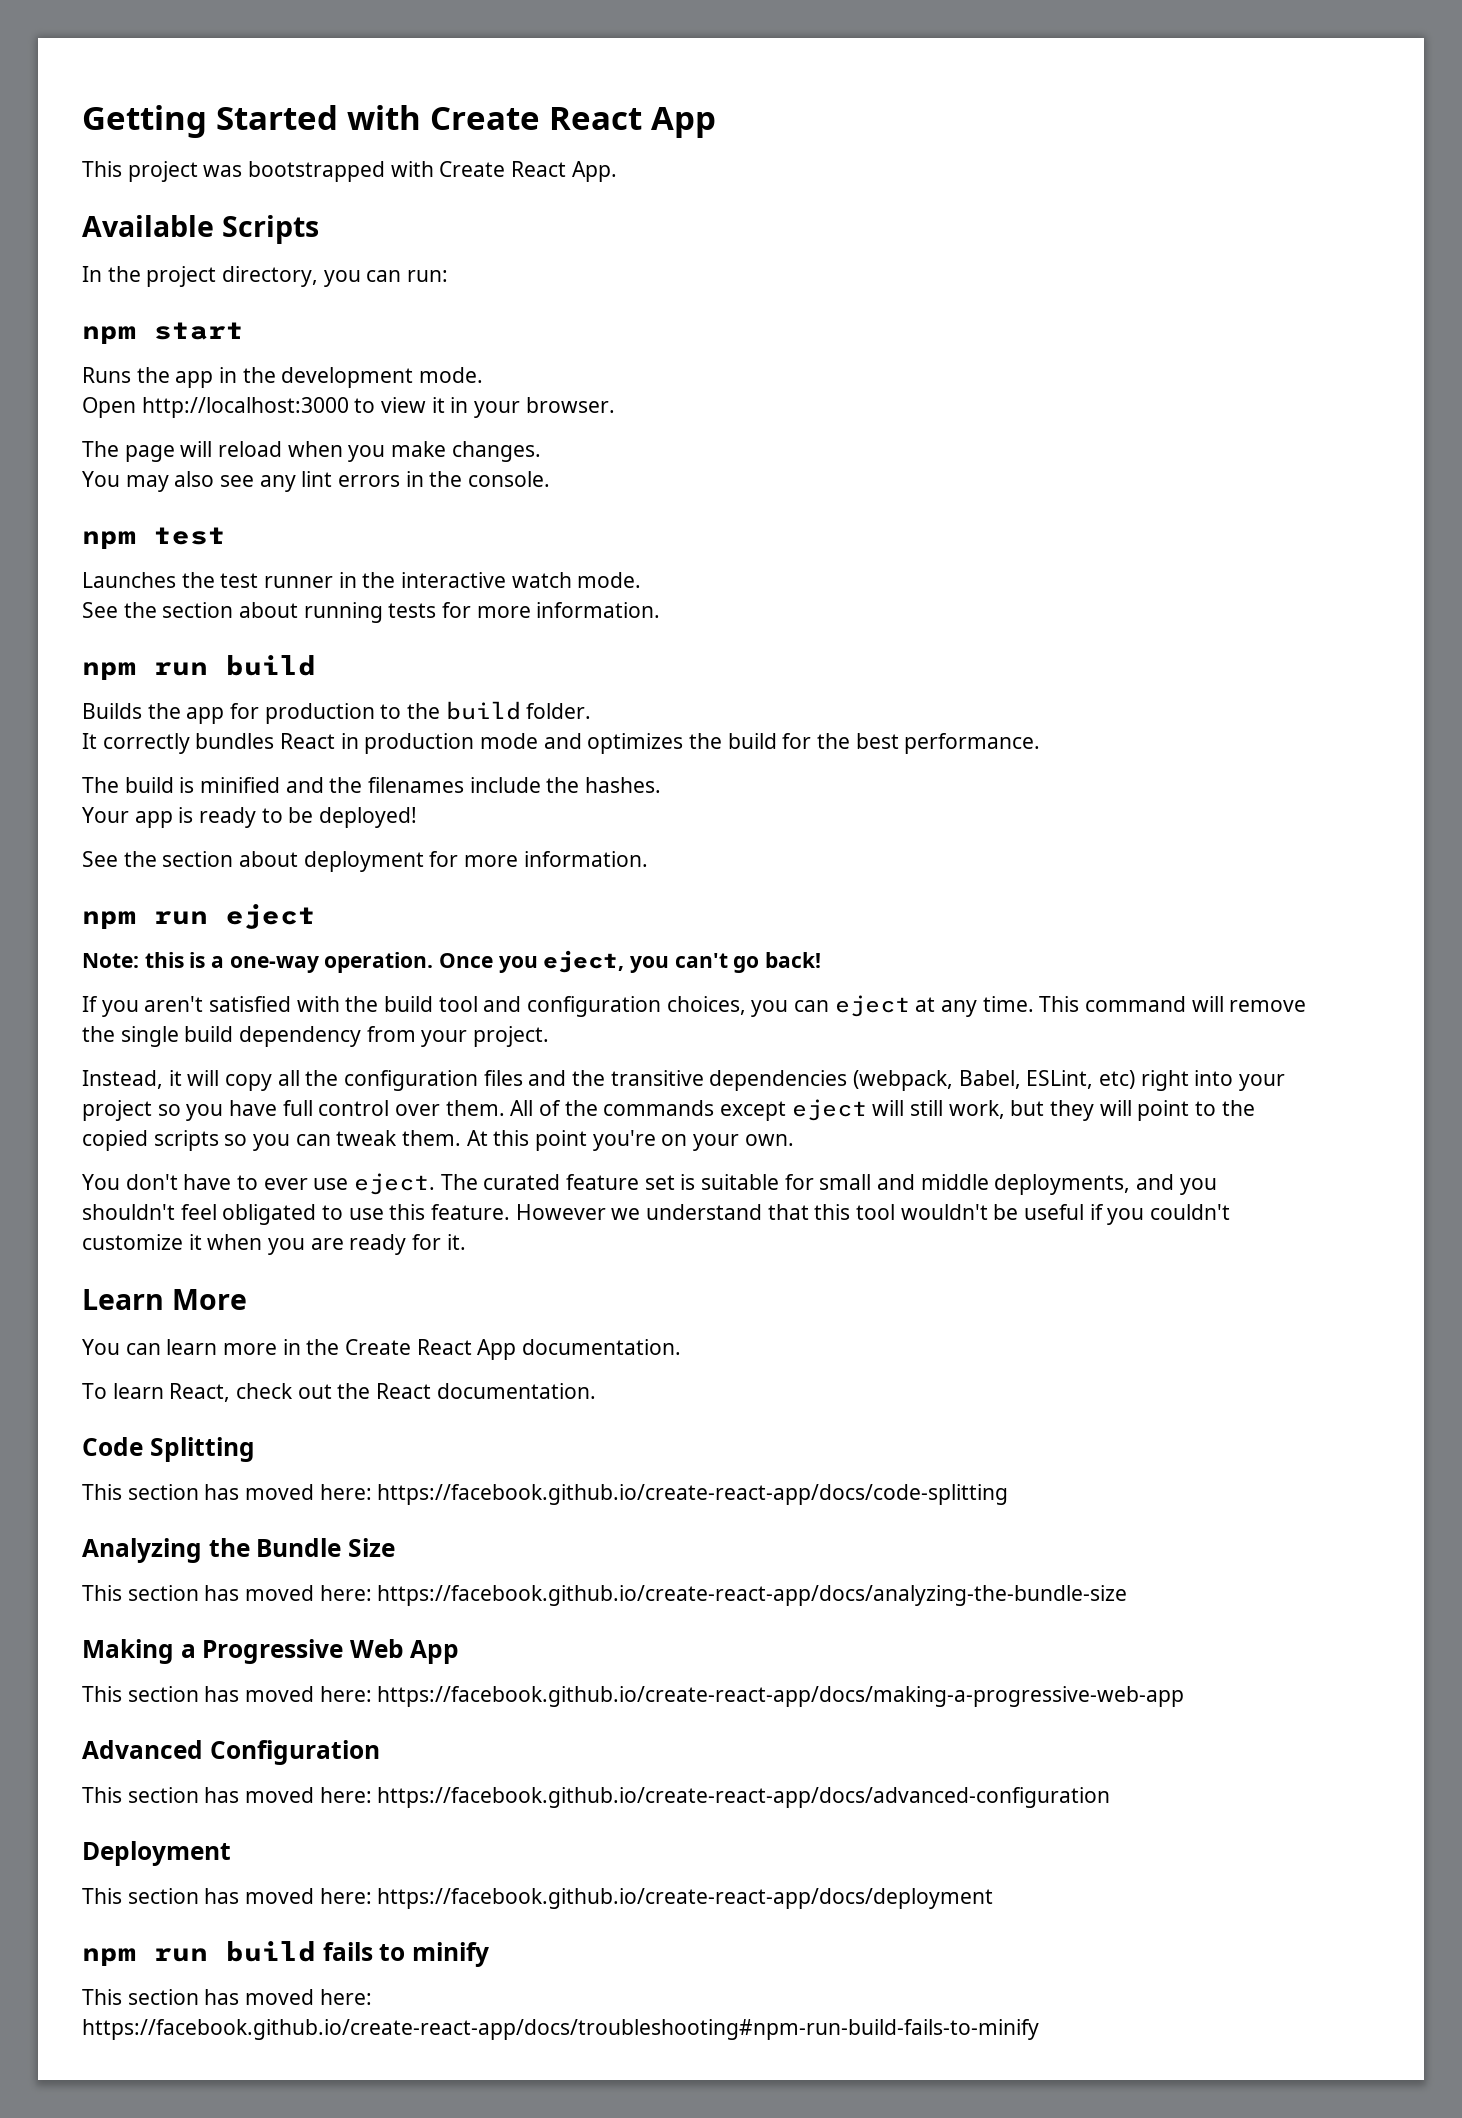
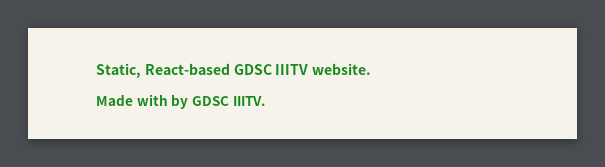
- Getting Started with Create React App
- This project was bootstrapped with Create React App.
- Available Scripts
- In the project directory, you can run:
- npm start
- Runs the app in the development mode.
- Open http://localhost:3000 to view it in your browser.
- The page will reload when you make changes.
- You may also see any lint errors in the console.
- npm test
- Launches the test runner in the interactive watch mode.
- See the section about running tests for more information.
- npm run build
- Builds the app for production to the build folder.
- It correctly bundles React in production mode and optimizes the build for the best performance.
- The build is minified and the filenames include the hashes.
- Your app is ready to be deployed!
- See the section about deployment for more information.
- npm run eject
- Note: this is a one-way operation. Once you eject, you can't go back!
- If you aren't satisfied with the build tool and configuration choices, you can eject at any time. This command will remove the single build dependency from your project.
- Instead, it will copy all the configuration files and the transitive dependencies (webpack, Babel, ESLint, etc) right into your project so you have full control over them. All of the commands except eject will still work, but they will point to the copied scripts so you can tweak them. At this point you're on your own.
- You don't have to ever use eject. The curated feature set is suitable for small and middle deployments, and you shouldn't feel obligated to use this feature. However we understand that this tool wouldn't be useful if you couldn't customize it when you are ready for it.
- Learn More
- You can learn more in the Create React App documentation.
- To learn React, check out the React documentation.
- Code Splitting
- This section has moved here: https://facebook.github.io/create-react-app/docs/code-splitting
- Analyzing the Bundle Size
- This section has moved here: https://facebook.github.io/create-react-app/docs/analyzing-the-bundle-size
- Making a Progressive Web App
- This section has moved here: https://facebook.github.io/create-react-app/docs/making-a-progressive-web-app
- Advanced Configuration
- This section has moved here: https://facebook.github.io/create-react-app/docs/advanced-configuration
- Deployment
- This section has moved here: https://facebook.github.io/create-react-app/docs/deployment
- npm run build fails to minify
- This section has moved here: https://facebook.github.io/create-react-app/docs/troubleshooting#npm-run-build-fails-to-minify
+ Static, React-based GDSC IIITV website.
+ Made with by GDSC IIITV.

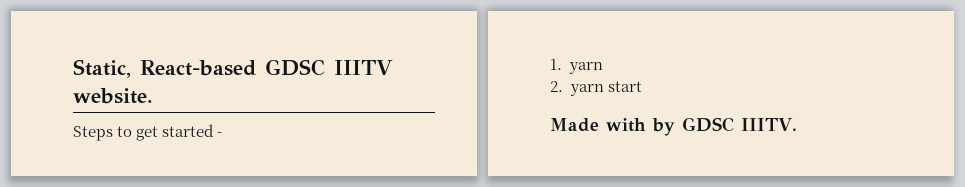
+ Steps to get started -
+ 1. yarn
+ 2. yarn start

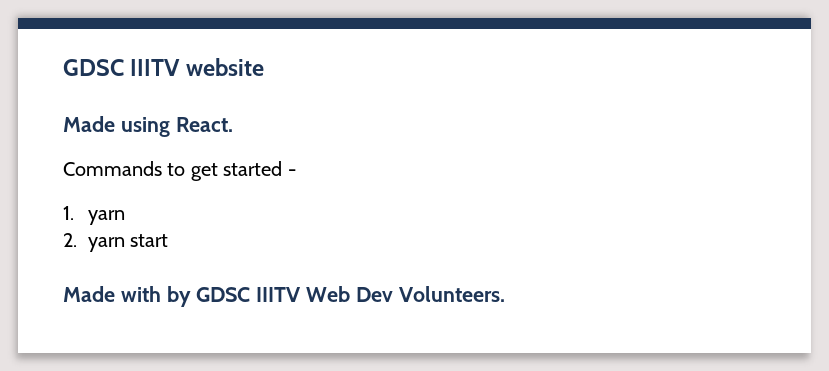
- Static, React-based GDSC IIITV website.
- Steps to get started -
+ GDSC IIITV website
+ Made using React.
+ Commands to get started -
- Made with by GDSC IIITV.
+ Made with by GDSC IIITV Web Dev Volunteers.

